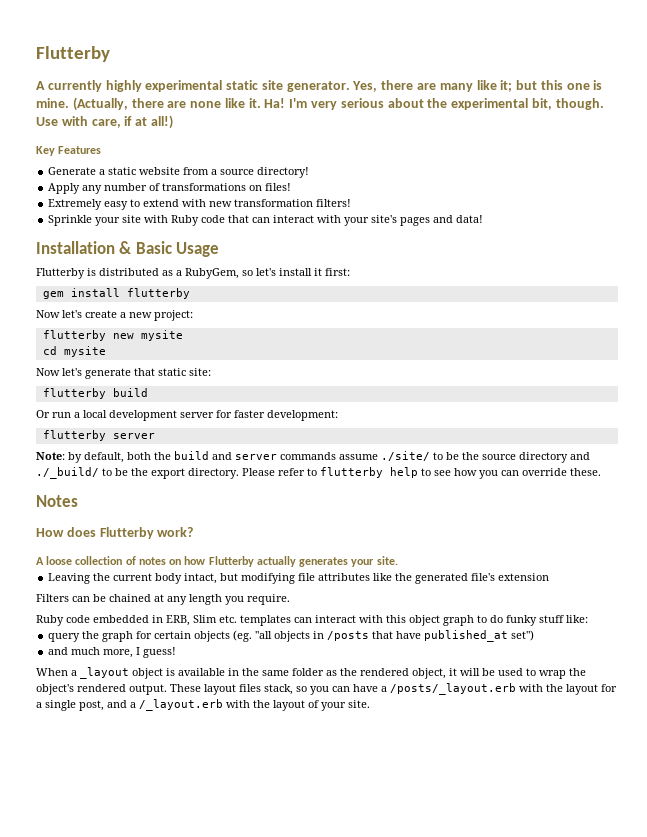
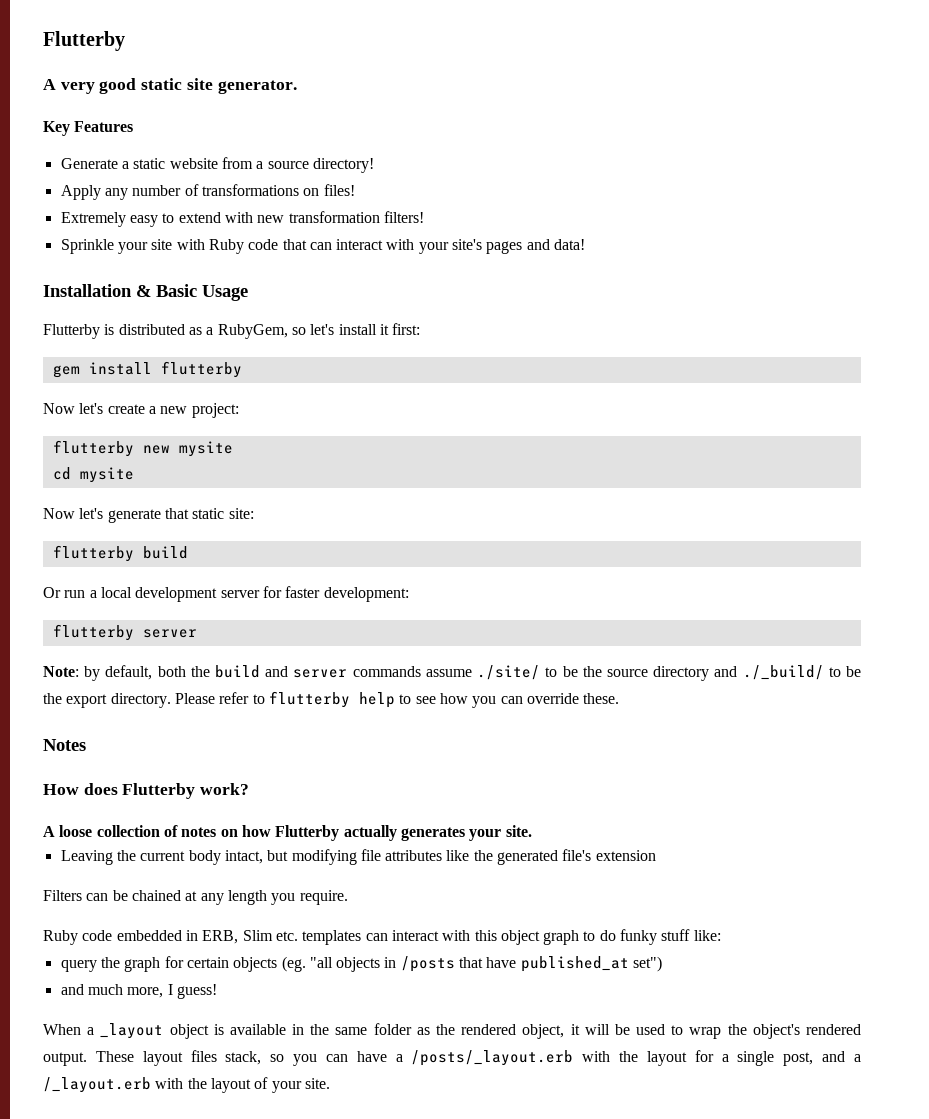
- A currently highly experimental static site generator. Yes, there are many like it; but this one is mine. (Actually, there are none like it. Ha! I'm very serious about the experimental bit, though. Use with care, if at all!)
+ A very good static site generator.

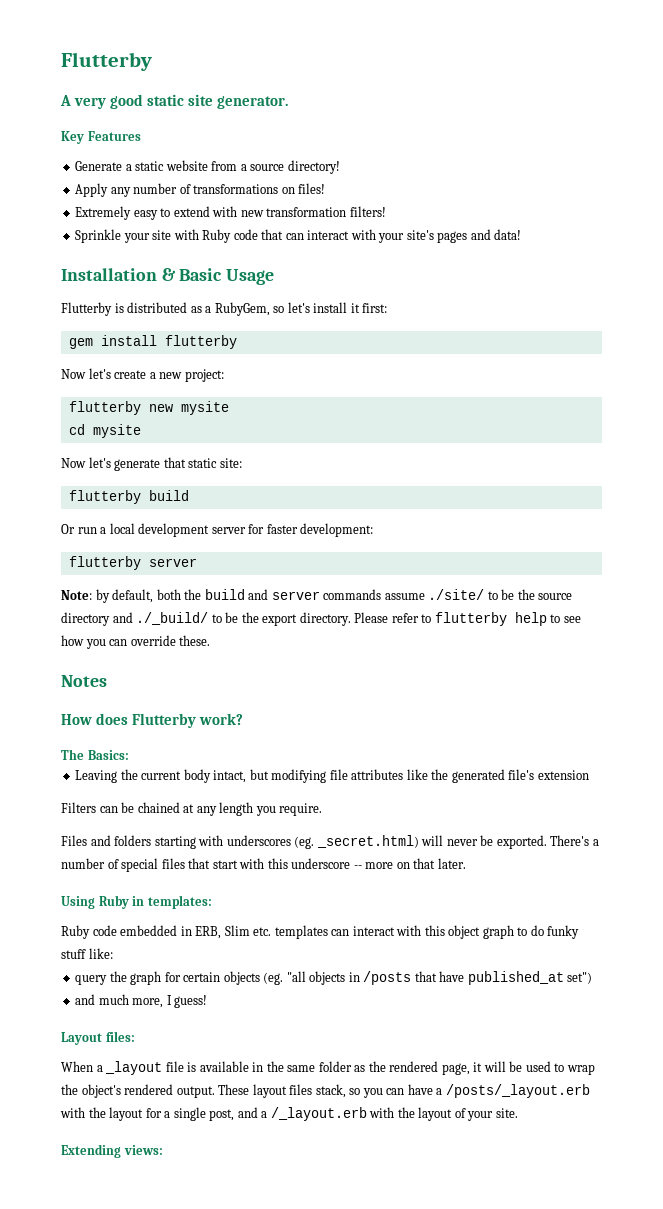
- A loose collection of notes on how Flutterby actually generates your site.
+ The Basics:
+ Files and folders starting with underscores (eg. _secret.html) will never be exported. There's a number of special files that start with this underscore -- more on that later.
+ Using Ruby in templates:
+ Layout files:
- When a _layout object is available in the same folder as the rendered object, it will be used to wrap the object's rendered output.
+ When a _layout file is available in the same folder as the rendered page, it will be used to wrap the object's rendered output.
+ Extending views:

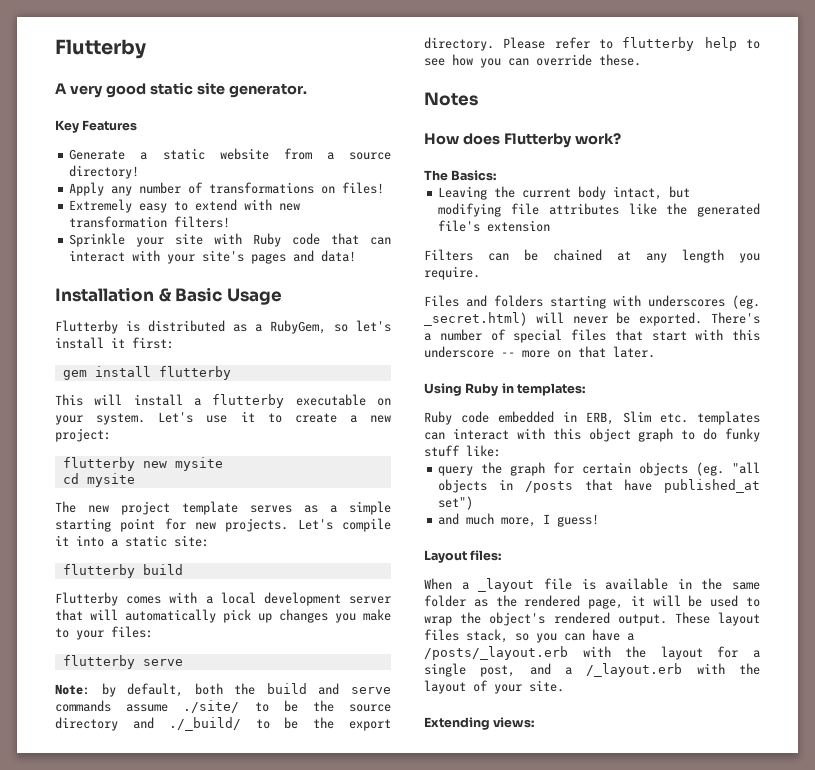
- Now let's create a new project:
+ This will install a flutterby executable on your system. Let's use it to create a new project:
- Now let's generate that static site:
+ The new project template serves as a simple starting point for new projects. Let's compile it into a static site:
- Or run a local development server for faster development:
- flutterby server
+ Flutterby comes with a local development server that will automatically pick up changes you make to your files:
+ flutterby serve
- Note: by default, both the build and server commands assume ./site/ to be the source directory and ./_build/ to be the export directory.
+ Note: by default, both the build and serve commands assume ./site/ to be the source directory and ./_build/ to be the export directory.

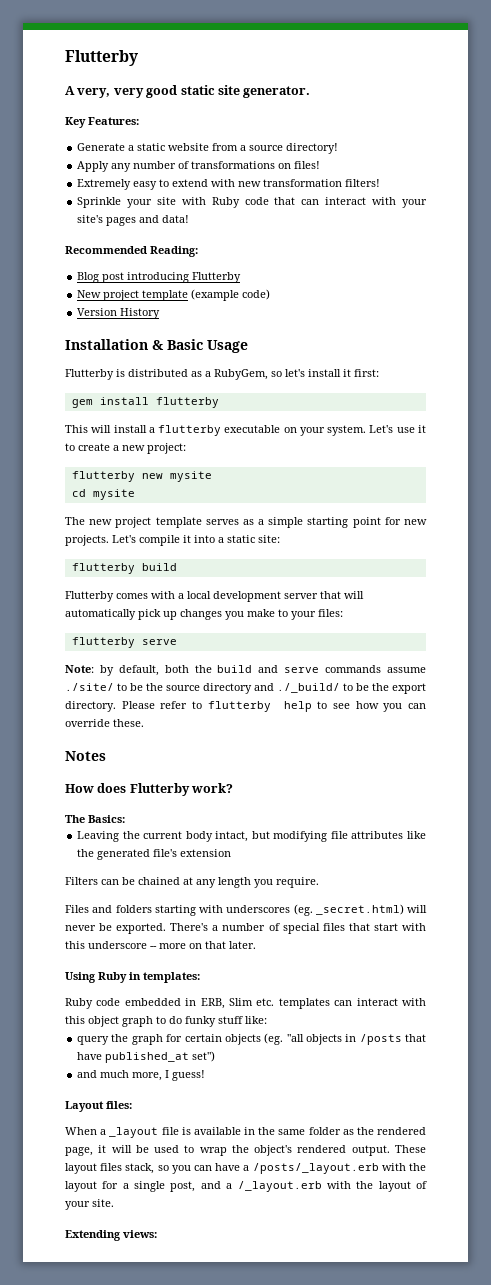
- A very good static site generator.
+ A very, very good static site generator.
- Key Features
+ Key Features:
+ Recommended Reading:
+ Blog post introducing Flutterby
+ New project template (example code)
+ Version History

